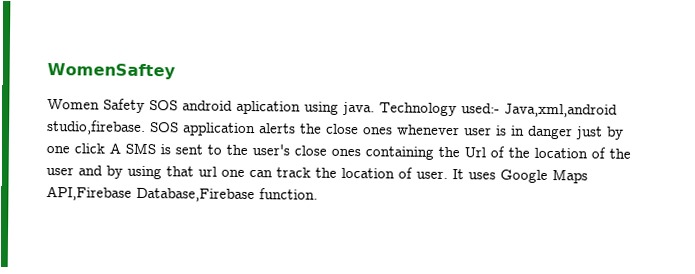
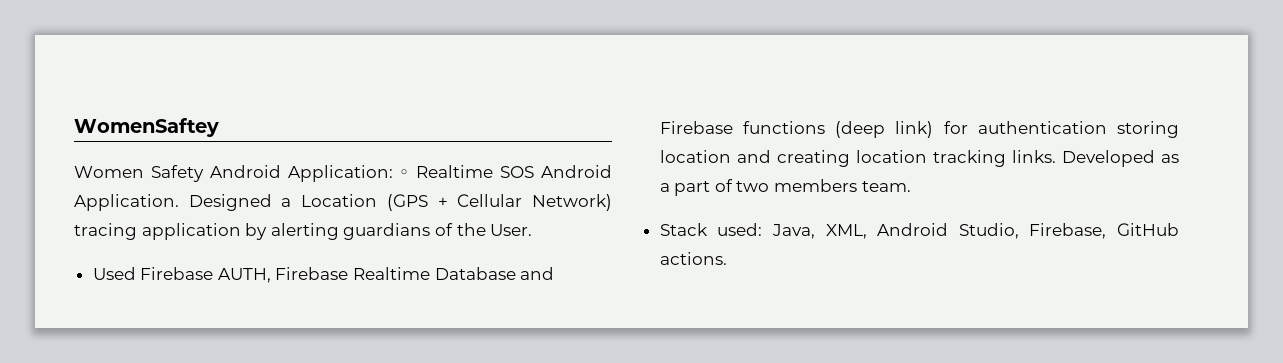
- Women Safety SOS android aplication using java. Technology used:- Java,xml,android studio,firebase. SOS application alerts the close ones whenever user is in danger just by one click A SMS is sent to the user's close ones containing the Url of the location of the user and by using that url one can track the location of user. It uses Google Maps API,Firebase Database,Firebase function.
+ Women Safety Android Application: ◦ Realtime SOS Android Application. Designed a Location (GPS + Cellular Network) tracing application by alerting guardians of the User.
+ Used Firebase AUTH, Firebase Realtime Database and Firebase functions (deep link) for authentication storing location and creating location tracking links. Developed as a part of two members team.
+ Stack used: Java, XML, Android Studio, Firebase, GitHub actions.

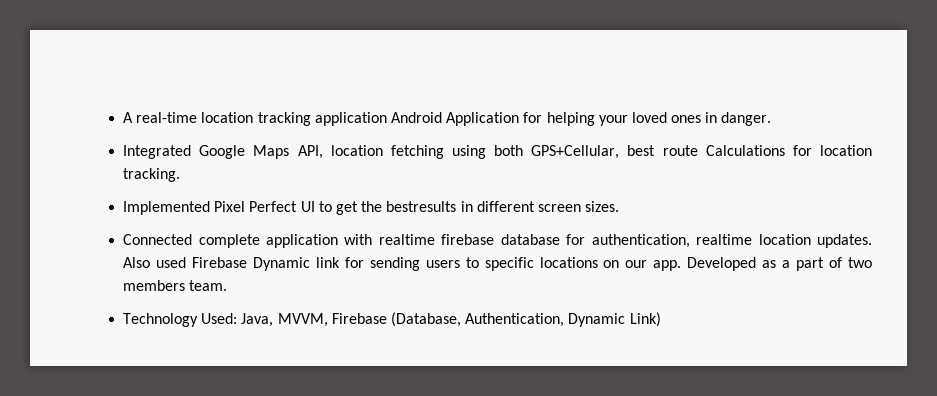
- WomenSaftey
- Women Safety Android Application: ◦ Realtime SOS Android Application. Designed a Location (GPS + Cellular Network) tracing application by alerting guardians of the User.
- Used Firebase AUTH, Firebase Realtime Database and Firebase functions (deep link) for authentication storing location and creating location tracking links.
+ A real-time location tracking application Android Application for helping your loved ones in danger.
+ Integrated Google Maps API, location fetching using both GPS+Cellular, best route Calculations for location tracking.
+ Implemented Pixel Perfect UI to get the bestresults in different screen sizes.
+ Connected complete application with realtime firebase database for authentication, realtime location updates. Also used Firebase Dynamic link for sending users to specific locations on our app.
- Stack used: Java, XML, Android Studio, Firebase, GitHub actions.
+ Technology Used: Java, MVVM, Firebase (Database, Authentication, Dynamic Link)

